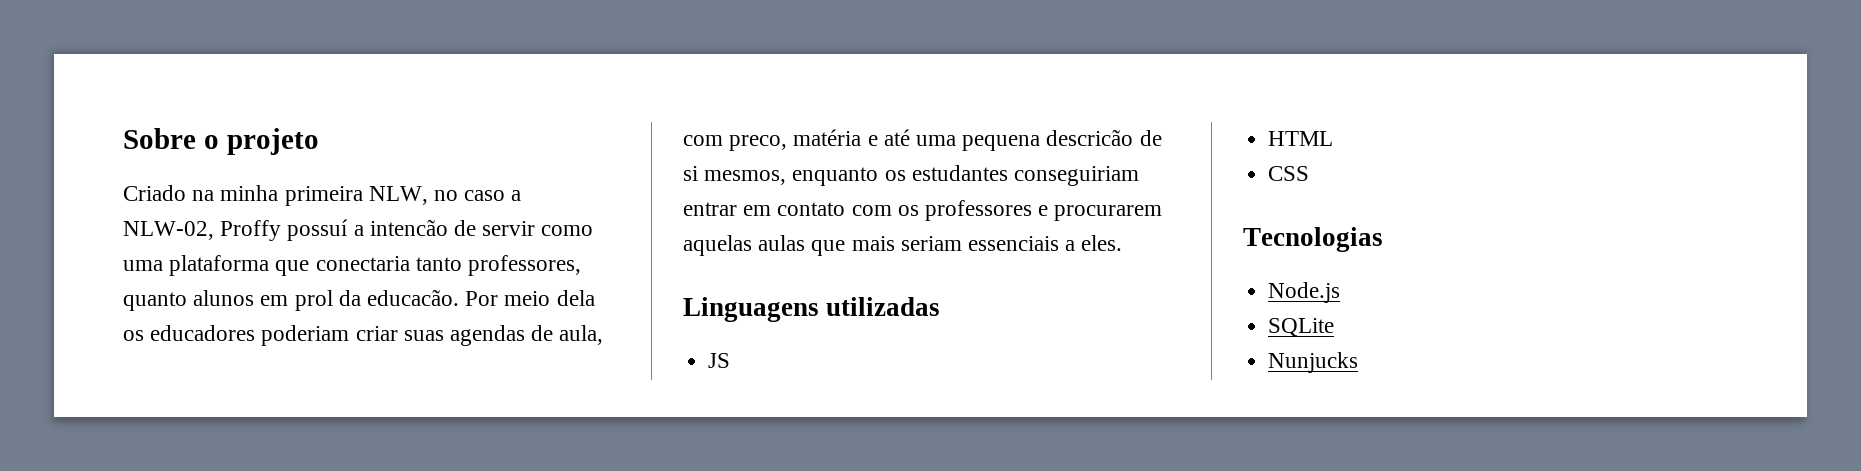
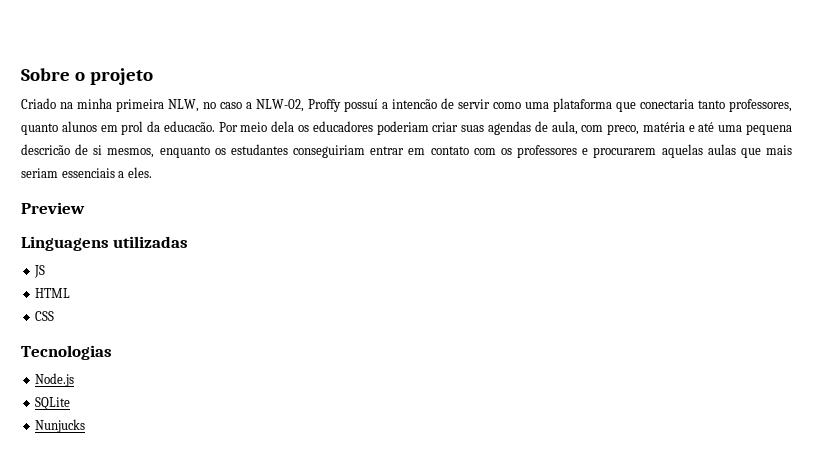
+ Preview

